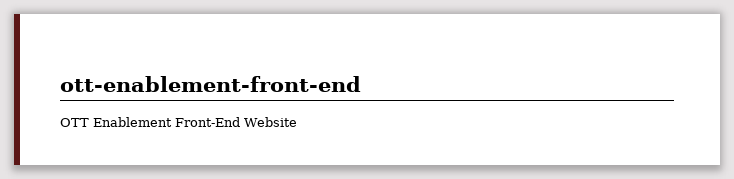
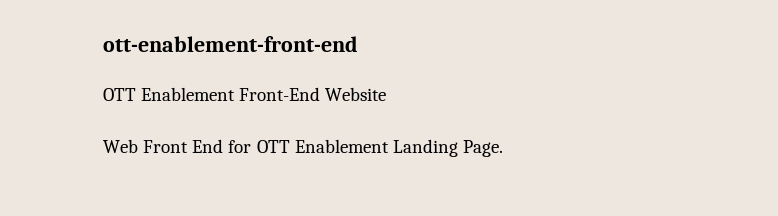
+ Web Front End for OTT Enablement Landing Page.

